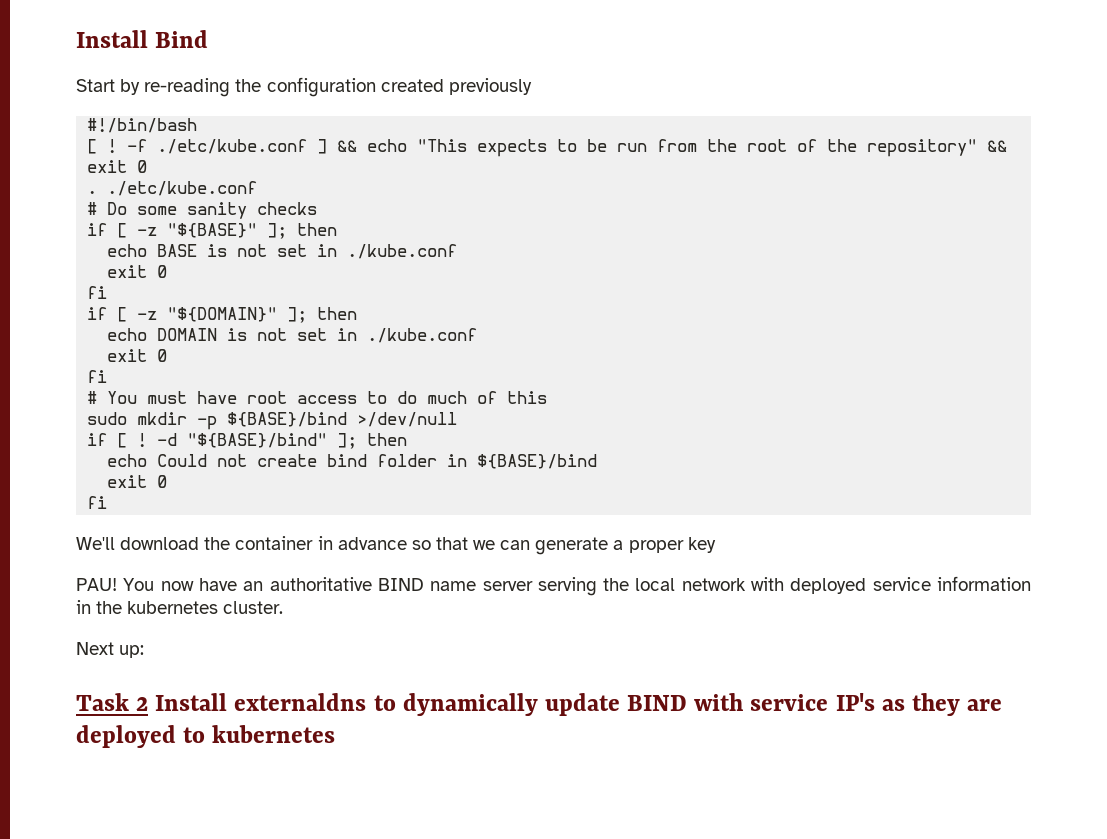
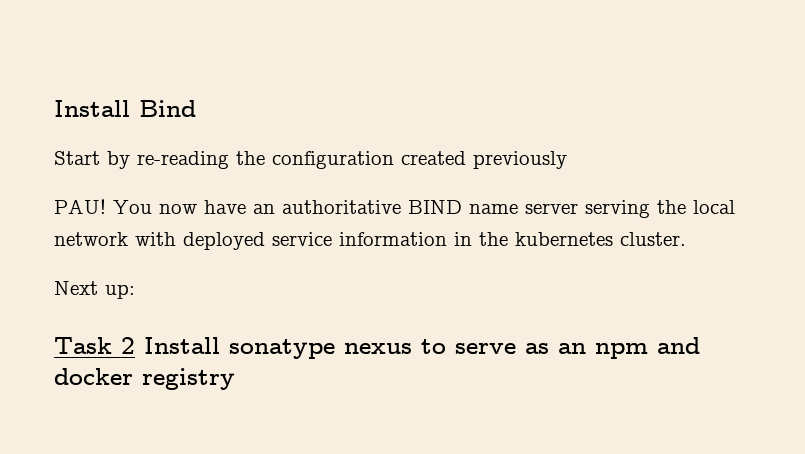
- #!/bin/bash
- [ ! -f ./etc/kube.conf ] && echo "This expects to be run from the root of the repository" && exit 0
- . ./etc/kube.conf
- # Do some sanity checks
- if [ -z "${BASE}" ]; then
- echo BASE is not set in ./kube.conf
- exit 0
- fi
- if [ -z "${DOMAIN}" ]; then
- echo DOMAIN is not set in ./kube.conf
- exit 0
- fi
- # You must have root access to do much of this
- sudo mkdir -p ${BASE}/bind >/dev/null
- if [ ! -d "${BASE}/bind" ]; then
- echo Could not create bind folder in ${BASE}/bind
- exit 0
- fi
- We'll download the container in advance so that we can generate a proper key
- Task 2 Install externaldns to dynamically update BIND with service IP's as they are deployed to kubernetes
+ Task 2 Install sonatype nexus to serve as an npm and docker registry

